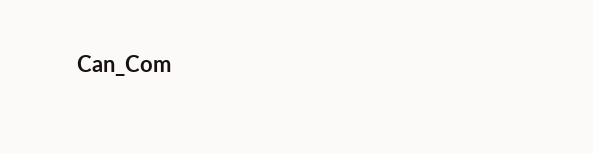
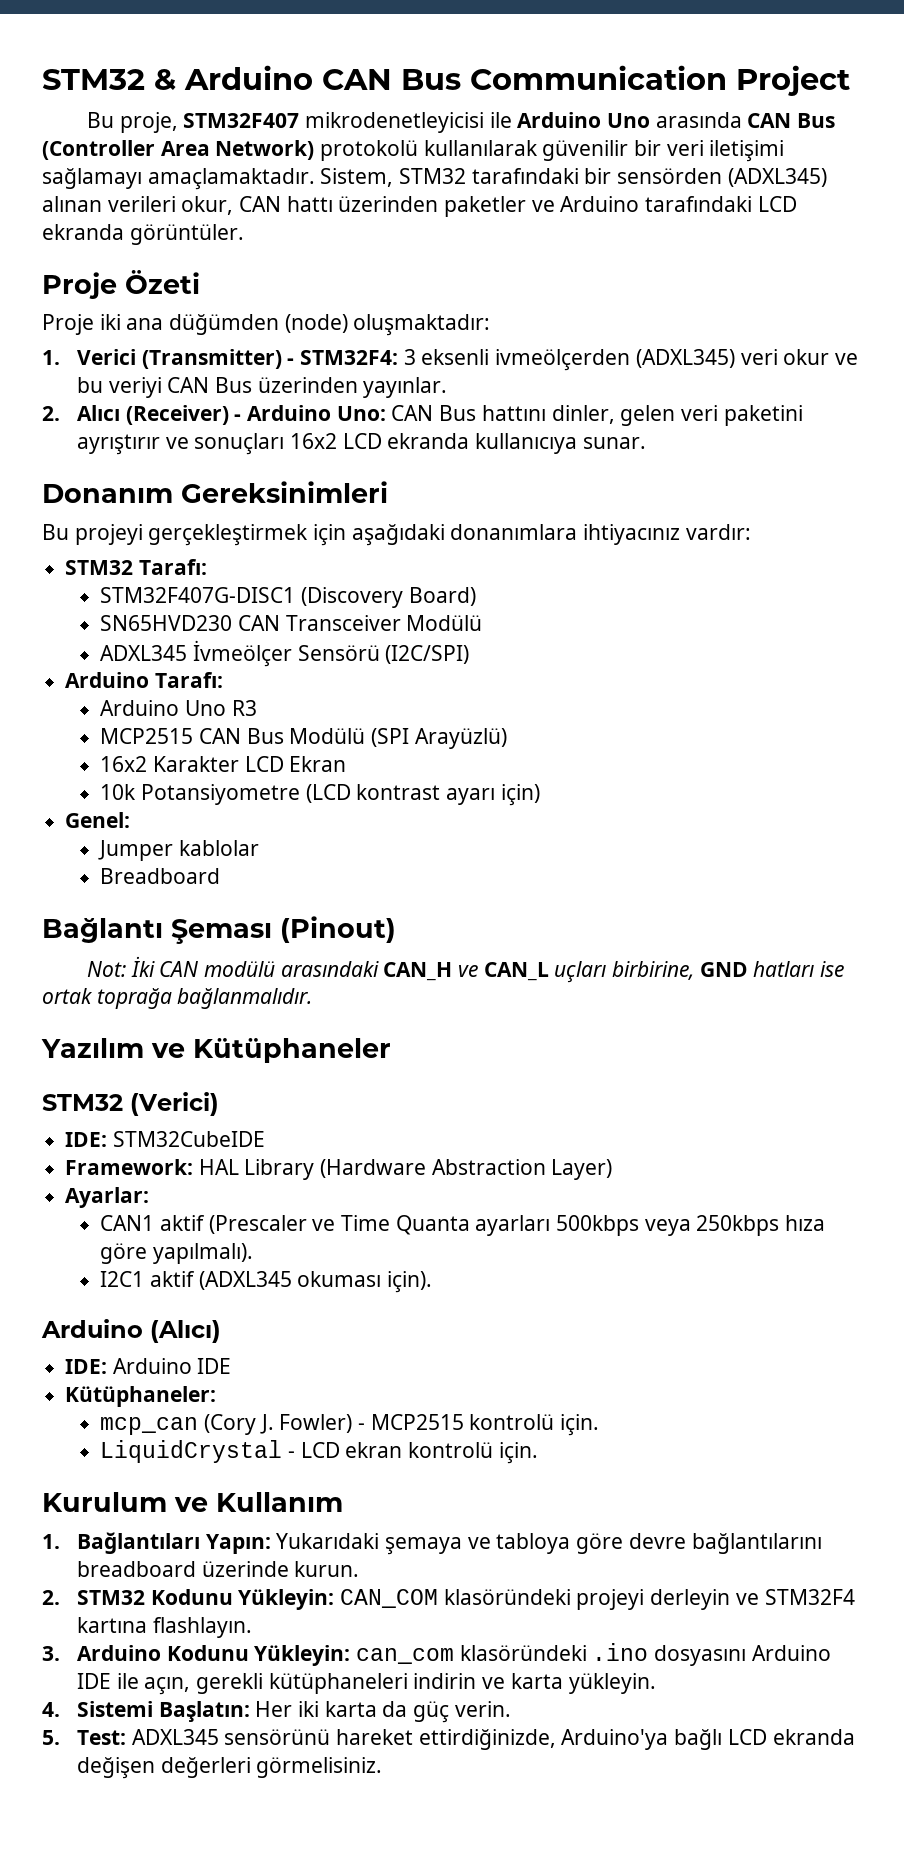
- Can_Com
+ STM32 & Arduino CAN Bus Communication Project
+ Bu proje, STM32F407 mikrodenetleyicisi ile Arduino Uno arasında CAN Bus (Controller Area Network) protokolü kullanılarak güvenilir bir veri iletişimi sağlamayı amaçlamaktadır. Sistem, STM32 tarafındaki bir sensörden (ADXL345) alınan verileri okur, CAN hattı üzerinden paketler ve Arduino tarafındaki LCD ekranda görüntüler.
+ Proje Özeti
+ Proje iki ana düğümden (node) oluşmaktadır:
+ 1. Verici (Transmitter) - STM32F4: 3 eksenli ivmeölçerden (ADXL345) veri okur ve bu veriyi CAN Bus üzerinden yayınlar.
+ 2. Alıcı (Receiver) - Arduino Uno: CAN Bus hattını dinler, gelen veri paketini ayrıştırır ve sonuçları 16x2 LCD ekranda kullanıcıya sunar.
+ Donanım Gereksinimleri
+ Bu projeyi gerçekleştirmek için aşağıdaki donanımlara ihtiyacınız vardır:
+ STM32 Tarafı:
+ STM32F407G-DISC1 (Discovery Board)
+ SN65HVD230 CAN Transceiver Modülü
+ ADXL345 İvmeölçer Sensörü (I2C/SPI)
+ Arduino Tarafı:
+ Arduino Uno R3
+ MCP2515 CAN Bus Modülü (SPI Arayüzlü)
+ 16x2 Karakter LCD Ekran
+ 10k Potansiyometre (LCD kontrast ayarı için)
+ Genel:
+ Jumper kablolar
+ Breadboard
+ Bağlantı Şeması (Pinout)
+ Not: İki CAN modülü arasındaki CAN_H ve CAN_L uçları birbirine, GND hatları ise ortak toprağa bağlanmalıdır.
+ Yazılım ve Kütüphaneler
+ STM32 (Verici)
+ IDE: STM32CubeIDE
+ Framework: HAL Library (Hardware Abstraction Layer)
+ Ayarlar:
+ CAN1 aktif (Prescaler ve Time Quanta ayarları 500kbps veya 250kbps hıza göre yapılmalı).
+ I2C1 aktif (ADXL345 okuması için).
+ Arduino (Alıcı)
+ IDE: Arduino IDE
+ Kütüphaneler:
+ mcp_can (Cory J. Fowler) - MCP2515 kontrolü için.
+ LiquidCrystal - LCD ekran kontrolü için.
+ Kurulum ve Kullanım
+ 1. Bağlantıları Yapın: Yukarıdaki şemaya ve tabloya göre devre bağlantılarını breadboard üzerinde kurun.
+ 2. STM32 Kodunu Yükleyin: CAN_COM klasöründeki projeyi derleyin ve STM32F4 kartına flashlayın.
+ 3. Arduino Kodunu Yükleyin: can_com klasöründeki .ino dosyasını Arduino IDE ile açın, gerekli kütüphaneleri indirin ve karta yükleyin.
+ 4. Sistemi Başlatın: Her iki karta da güç verin.
+ 5. Test: ADXL345 sensörünü hareket ettirdiğinizde, Arduino'ya bağlı LCD ekranda değişen değerleri görmelisiniz.

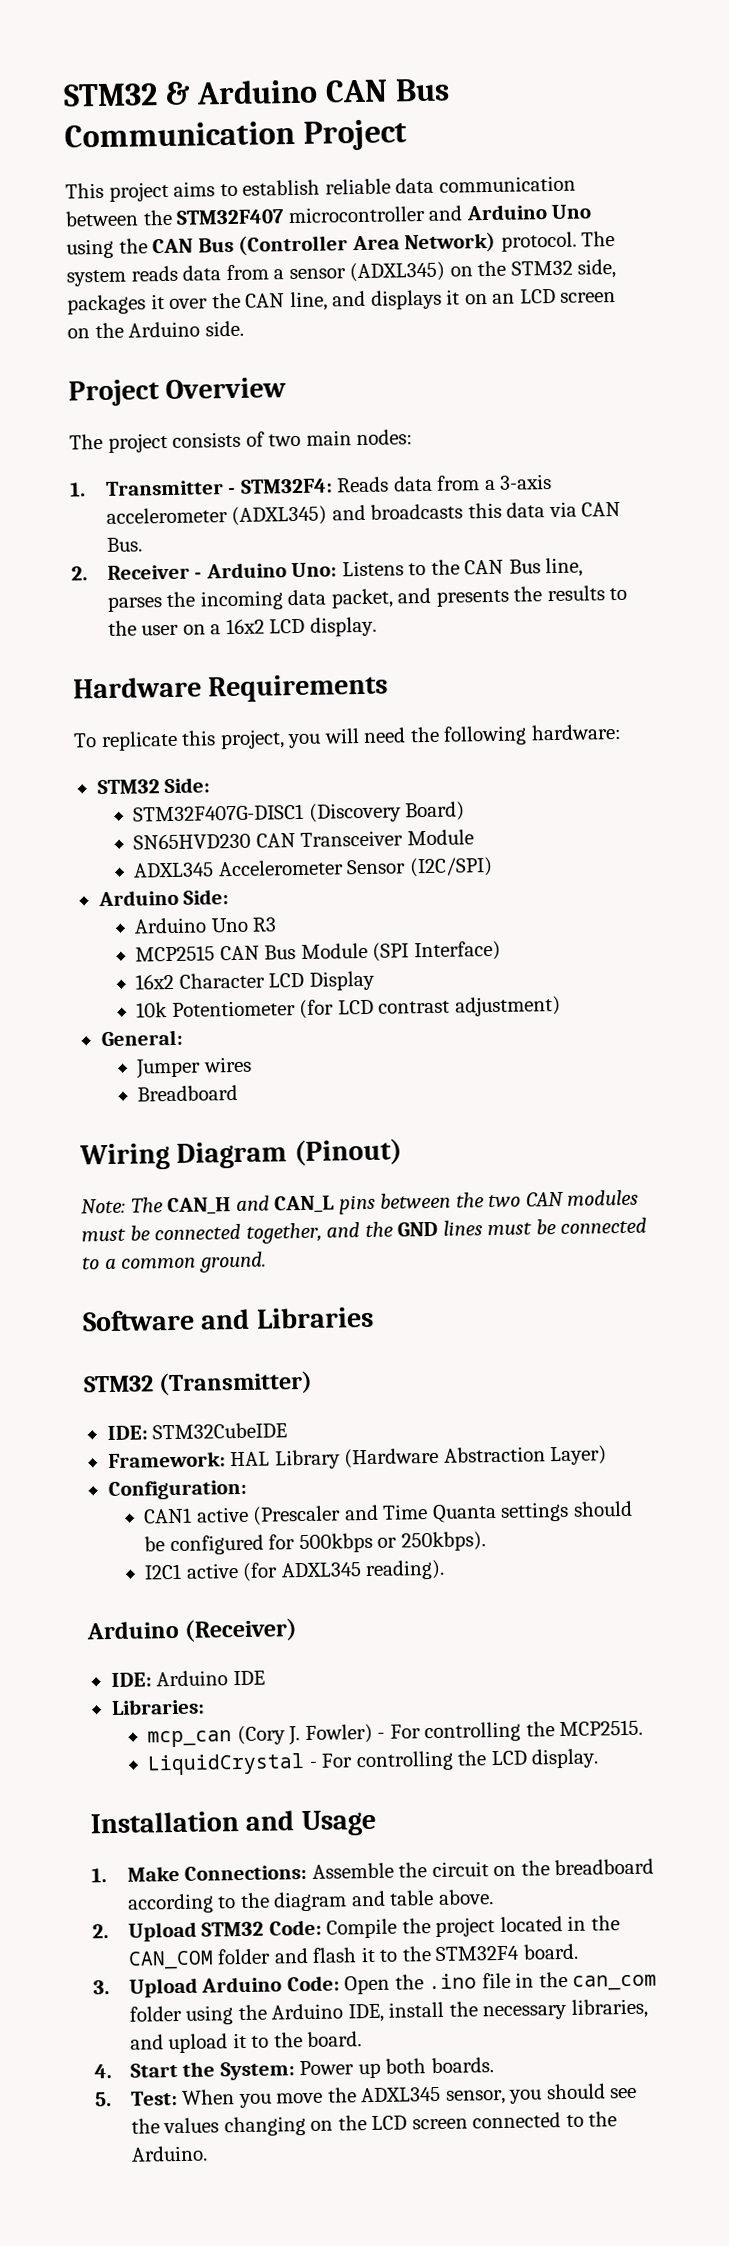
- Bu proje, STM32F407 mikrodenetleyicisi ile Arduino Uno arasında CAN Bus (Controller Area Network) protokolü kullanılarak güvenilir bir veri iletişimi sağlamayı amaçlamaktadır. Sistem, STM32 tarafındaki bir sensörden (ADXL345) alınan verileri okur, CAN hattı üzerinden paketler ve Arduino tarafındaki LCD ekranda görüntüler.
- Proje Özeti
- Proje iki ana düğümden (node) oluşmaktadır:
- 1. Verici (Transmitter) - STM32F4: 3 eksenli ivmeölçerden (ADXL345) veri okur ve bu veriyi CAN Bus üzerinden yayınlar.
- 2. Alıcı (Receiver) - Arduino Uno: CAN Bus hattını dinler, gelen veri paketini ayrıştırır ve sonuçları 16x2 LCD ekranda kullanıcıya sunar.
- Donanım Gereksinimleri
- Bu projeyi gerçekleştirmek için aşağıdaki donanımlara ihtiyacınız vardır:
- STM32 Tarafı:
+ This project aims to establish reliable data communication between the STM32F407 microcontroller and Arduino Uno using the CAN Bus (Controller Area Network) protocol. The system reads data from a sensor (ADXL345) on the STM32 side, packages it over the CAN line, and displays it on an LCD screen on the Arduino side.
+ Project Overview
+ The project consists of two main nodes:
+ 1. Transmitter - STM32F4: Reads data from a 3-axis accelerometer (ADXL345) and broadcasts this data via CAN Bus.
+ 2. Receiver - Arduino Uno: Listens to the CAN Bus line, parses the incoming data packet, and presents the results to the user on a 16x2 LCD display.
+ Hardware Requirements
+ To replicate this project, you will need the following hardware:
+ STM32 Side:
- SN65HVD230 CAN Transceiver Modülü
- ADXL345 İvmeölçer Sensörü (I2C/SPI)
+ SN65HVD230 CAN Transceiver Module
+ ADXL345 Accelerometer Sensor (I2C/SPI)
- Arduino Tarafı:
+ Arduino Side:
- MCP2515 CAN Bus Modülü (SPI Arayüzlü)
- 16x2 Karakter LCD Ekran
- 10k Potansiyometre (LCD kontrast ayarı için)
- Genel:
+ MCP2515 CAN Bus Module (SPI Interface)
+ 16x2 Character LCD Display
+ 10k Potentiometer (for LCD contrast adjustment)
+ General:
- Jumper kablolar
+ Jumper wires
- Bağlantı Şeması (Pinout)
+ Wiring Diagram (Pinout)
- Not: İki CAN modülü arasındaki CAN_H ve CAN_L uçları birbirine, GND hatları ise ortak toprağa bağlanmalıdır.
- Yazılım ve Kütüphaneler
- STM32 (Verici)
+ Note: The CAN_H and CAN_L pins between the two CAN modules must be connected together, and the GND lines must be connected to a common ground.
+ Software and Libraries
+ STM32 (Transmitter)
- Ayarlar:
+ Configuration:
- CAN1 aktif (Prescaler ve Time Quanta ayarları 500kbps veya 250kbps hıza göre yapılmalı).
- I2C1 aktif (ADXL345 okuması için).
- Arduino (Alıcı)
+ CAN1 active (Prescaler and Time Quanta settings should be configured for 500kbps or 250kbps).
+ I2C1 active (for ADXL345 reading).
+ Arduino (Receiver)
- Kütüphaneler:
+ Libraries:
- mcp_can (Cory J. Fowler) - MCP2515 kontrolü için.
- LiquidCrystal - LCD ekran kontrolü için.
- Kurulum ve Kullanım
- 1. Bağlantıları Yapın: Yukarıdaki şemaya ve tabloya göre devre bağlantılarını breadboard üzerinde kurun.
- 2. STM32 Kodunu Yükleyin: CAN_COM klasöründeki projeyi derleyin ve STM32F4 kartına flashlayın.
- 3. Arduino Kodunu Yükleyin: can_com klasöründeki .ino dosyasını Arduino IDE ile açın, gerekli kütüphaneleri indirin ve karta yükleyin.
- 4. Sistemi Başlatın: Her iki karta da güç verin.
- 5. Test: ADXL345 sensörünü hareket ettirdiğinizde, Arduino'ya bağlı LCD ekranda değişen değerleri görmelisiniz.
+ mcp_can (Cory J. Fowler) - For controlling the MCP2515.
+ LiquidCrystal - For controlling the LCD display.
+ Installation and Usage
+ 1. Make Connections: Assemble the circuit on the breadboard according to the diagram and table above.
+ 2. Upload STM32 Code: Compile the project located in the CAN_COM folder and flash it to the STM32F4 board.
+ 3. Upload Arduino Code: Open the .ino file in the can_com folder using the Arduino IDE, install the necessary libraries, and upload it to the board.
+ 4. Start the System: Power up both boards.
+ 5. Test: When you move the ADXL345 sensor, you should see the values changing on the LCD screen connected to the Arduino.

